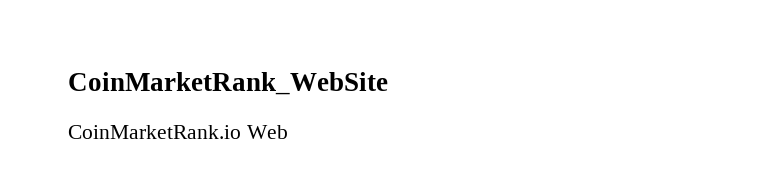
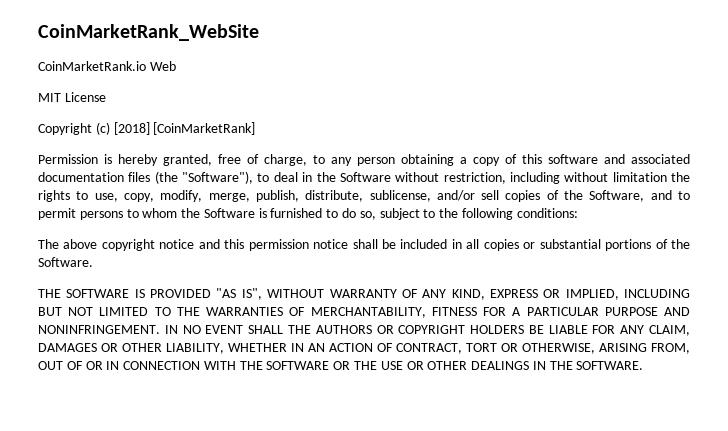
+ MIT License
+ Copyright (c) [2018] [CoinMarketRank]
+ Permission is hereby granted, free of charge, to any person obtaining a copy of this software and associated documentation files (the "Software"), to deal in the Software without restriction, including without limitation the rights to use, copy, modify, merge, publish, distribute, sublicense, and/or sell copies of the Software, and to permit persons to whom the Software is furnished to do so, subject to the following conditions:
+ The above copyright notice and this permission notice shall be included in all copies or substantial portions of the Software.
+ THE SOFTWARE IS PROVIDED "AS IS", WITHOUT WARRANTY OF ANY KIND, EXPRESS OR IMPLIED, INCLUDING BUT NOT LIMITED TO THE WARRANTIES OF MERCHANTABILITY, FITNESS FOR A PARTICULAR PURPOSE AND NONINFRINGEMENT. IN NO EVENT SHALL THE AUTHORS OR COPYRIGHT HOLDERS BE LIABLE FOR ANY CLAIM, DAMAGES OR OTHER LIABILITY, WHETHER IN AN ACTION OF CONTRACT, TORT OR OTHERWISE, ARISING FROM, OUT OF OR IN CONNECTION WITH THE SOFTWARE OR THE USE OR OTHER DEALINGS IN THE SOFTWARE.

